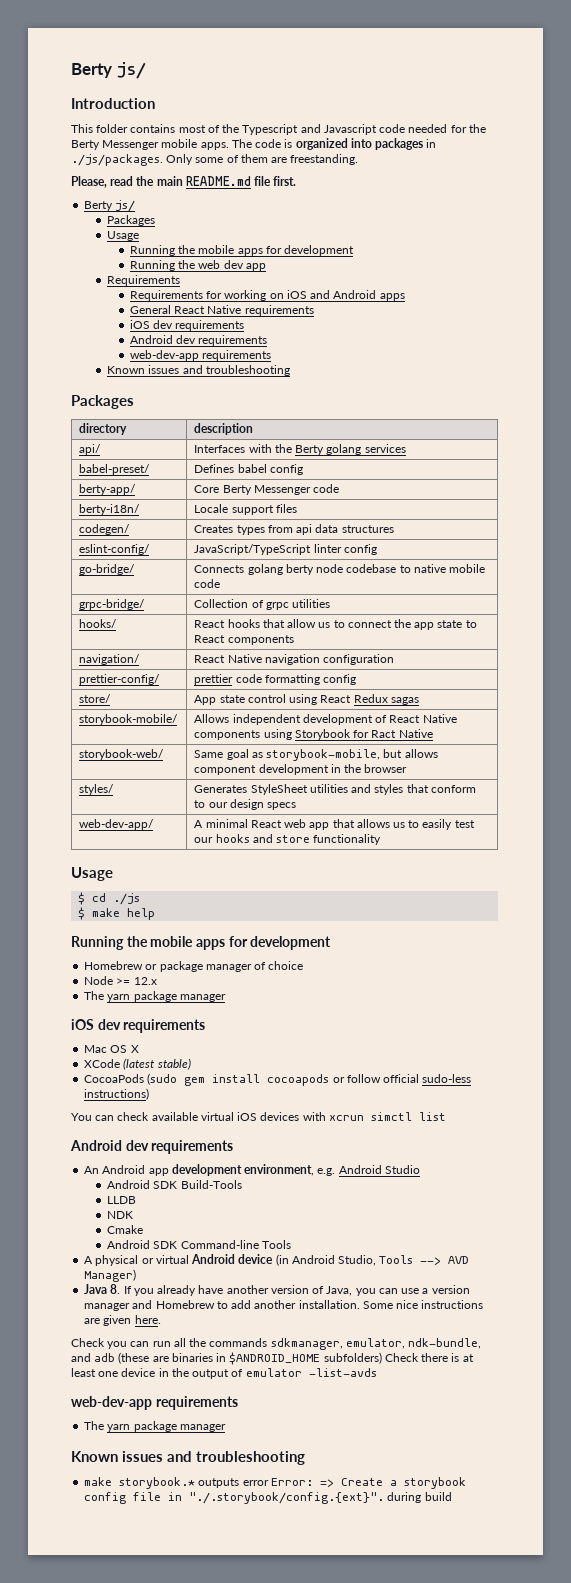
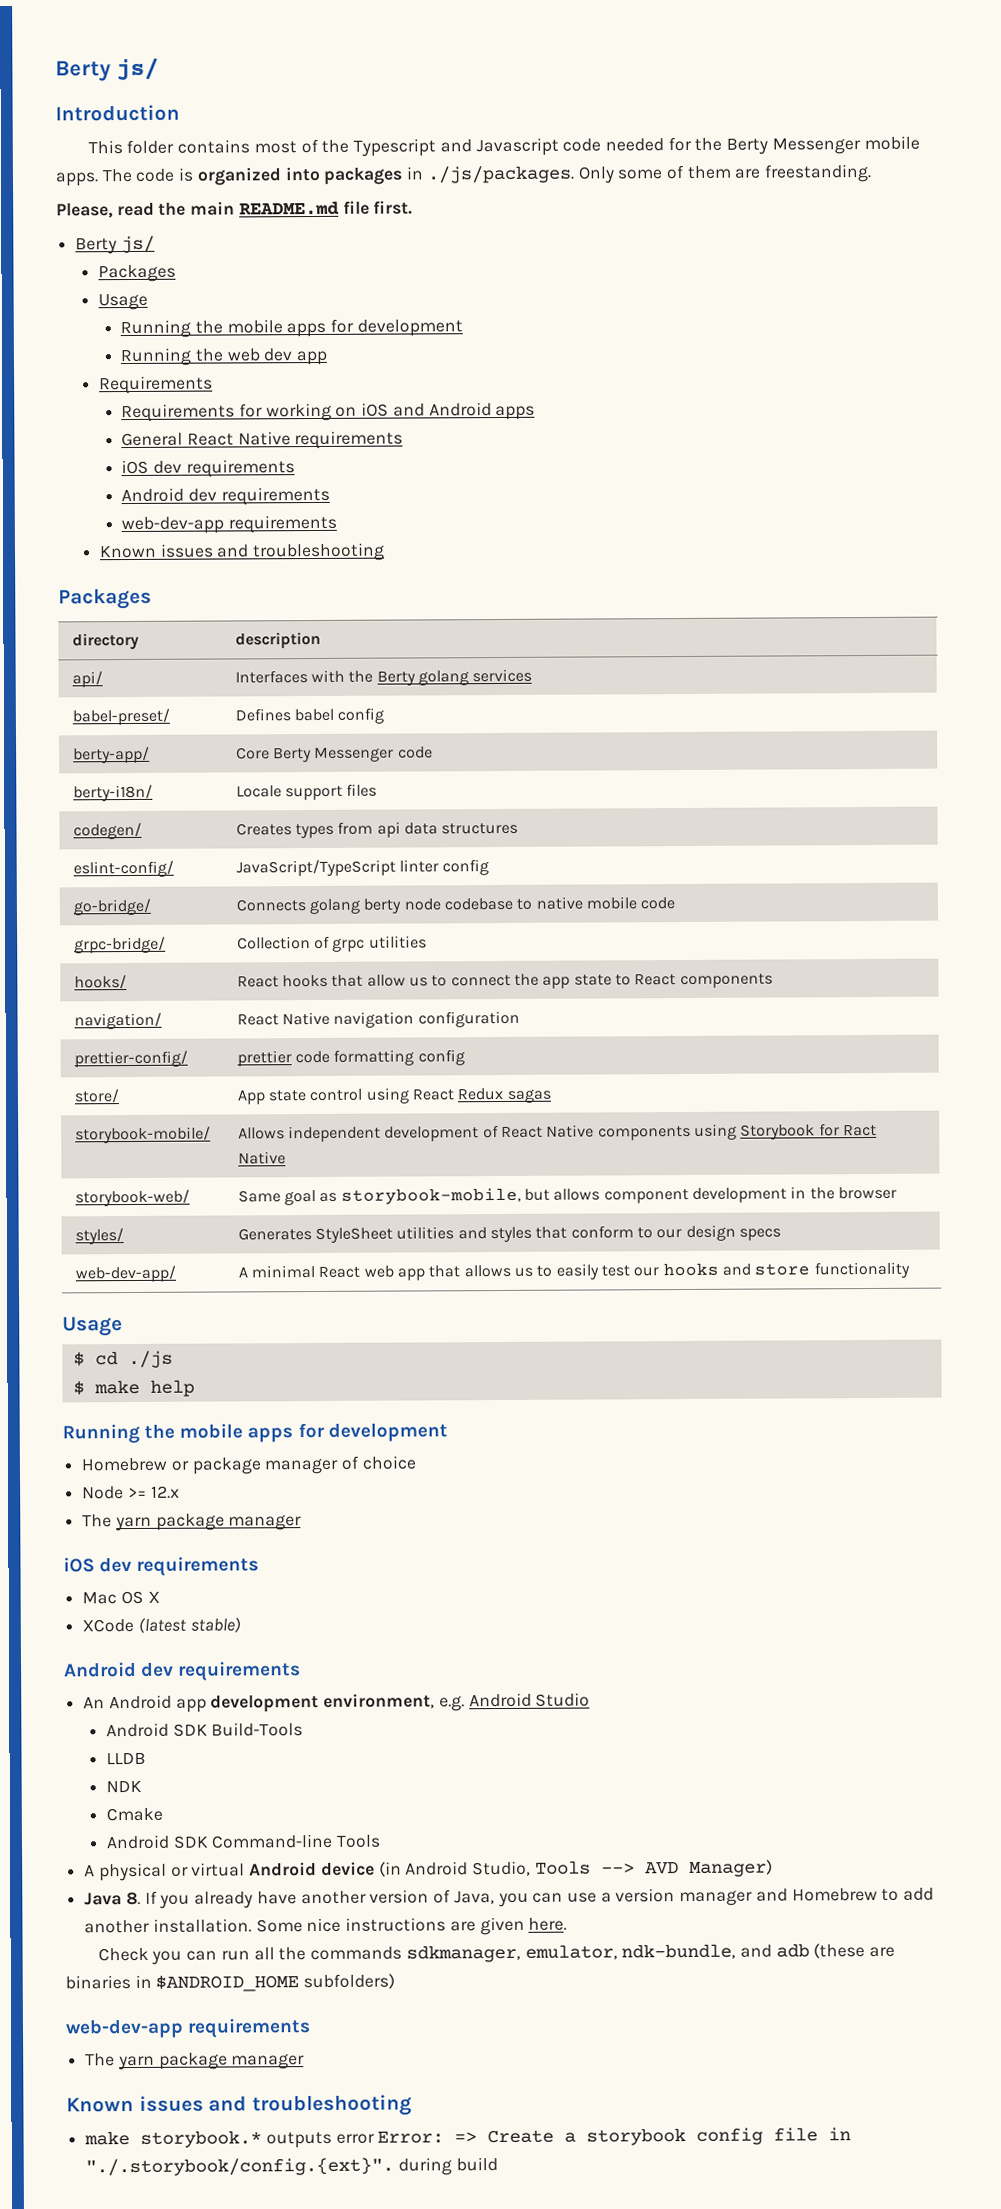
- CocoaPods (sudo gem install cocoapods or follow official sudo-less instructions)
- You can check available virtual iOS devices with xcrun simctl list
- Check you can run all the commands sdkmanager, emulator, ndk-bundle, and adb (these are binaries in $ANDROID_HOME subfolders) Check there is at least one device in the output of emulator -list-avds
+ Check you can run all the commands sdkmanager, emulator, ndk-bundle, and adb (these are binaries in $ANDROID_HOME subfolders)

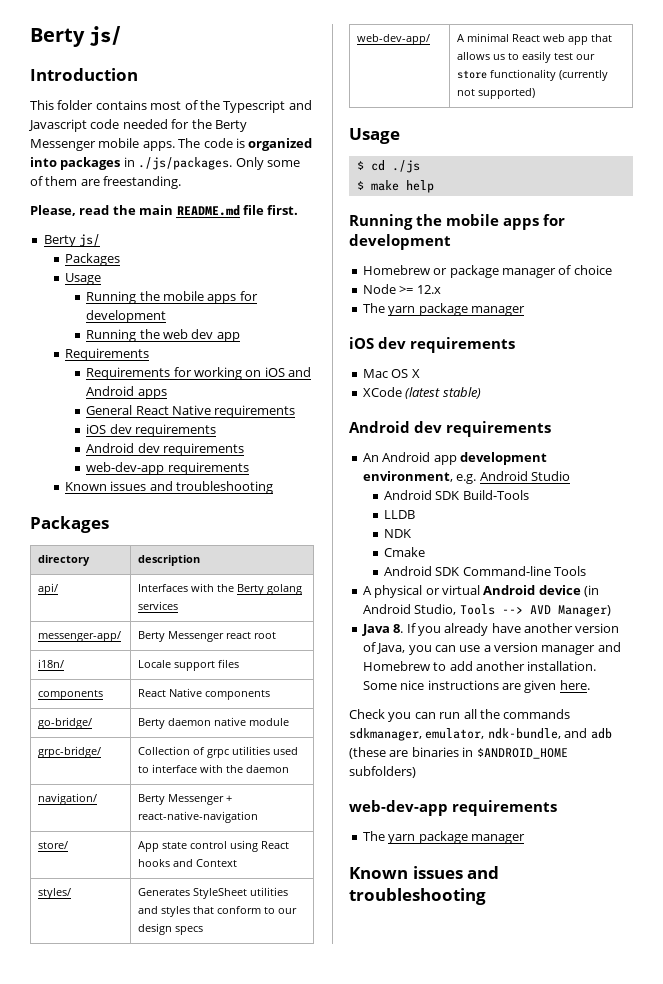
- babel-preset/ | Defines babel config
- berty-app/ | Core Berty Messenger code
- berty-i18n/ | Locale support files
- codegen/ | Creates types from api data structures
- eslint-config/ | JavaScript/TypeScript linter config
- go-bridge/ | Connects golang berty node codebase to native mobile code
+ messenger-app/ | Berty Messenger react root
+ i18n/ | Locale support files
+ components | React Native components
+ go-bridge/ | Berty daemon native module
- grpc-bridge/ | Collection of grpc utilities
- hooks/ | React hooks that allow us to connect the app state to React components
- navigation/ | React Native navigation configuration
- prettier-config/ | prettier code formatting config
+ grpc-bridge/ | Collection of grpc utilities used to interface with the daemon
+ navigation/ | Berty Messenger + react-native-navigation
- store/ | App state control using React Redux sagas
- storybook-mobile/ | Allows independent development of React Native components using Storybook for Ract Native
- storybook-web/ | Same goal as storybook-mobile, but allows component development in the browser
+ store/ | App state control using React hooks and Context
- web-dev-app/ | A minimal React web app that allows us to easily test our hooks and store functionality
+ web-dev-app/ | A minimal React web app that allows us to easily test our store functionality (currently not supported)
- make storybook.* outputs error Error: => Create a storybook config file in "./.storybook/config.{ext}". during build

